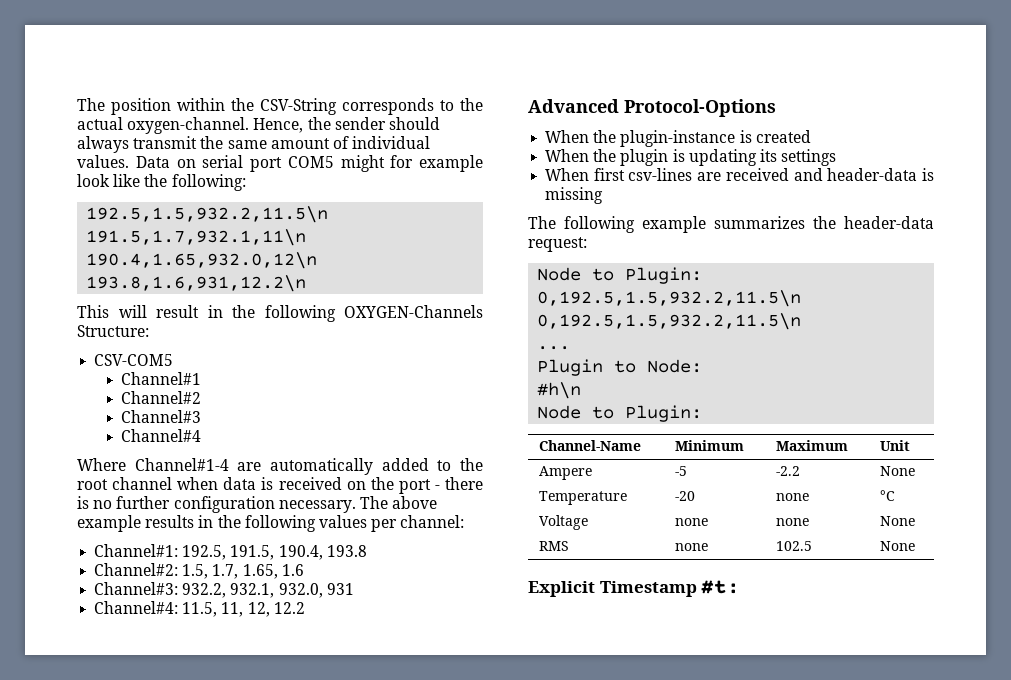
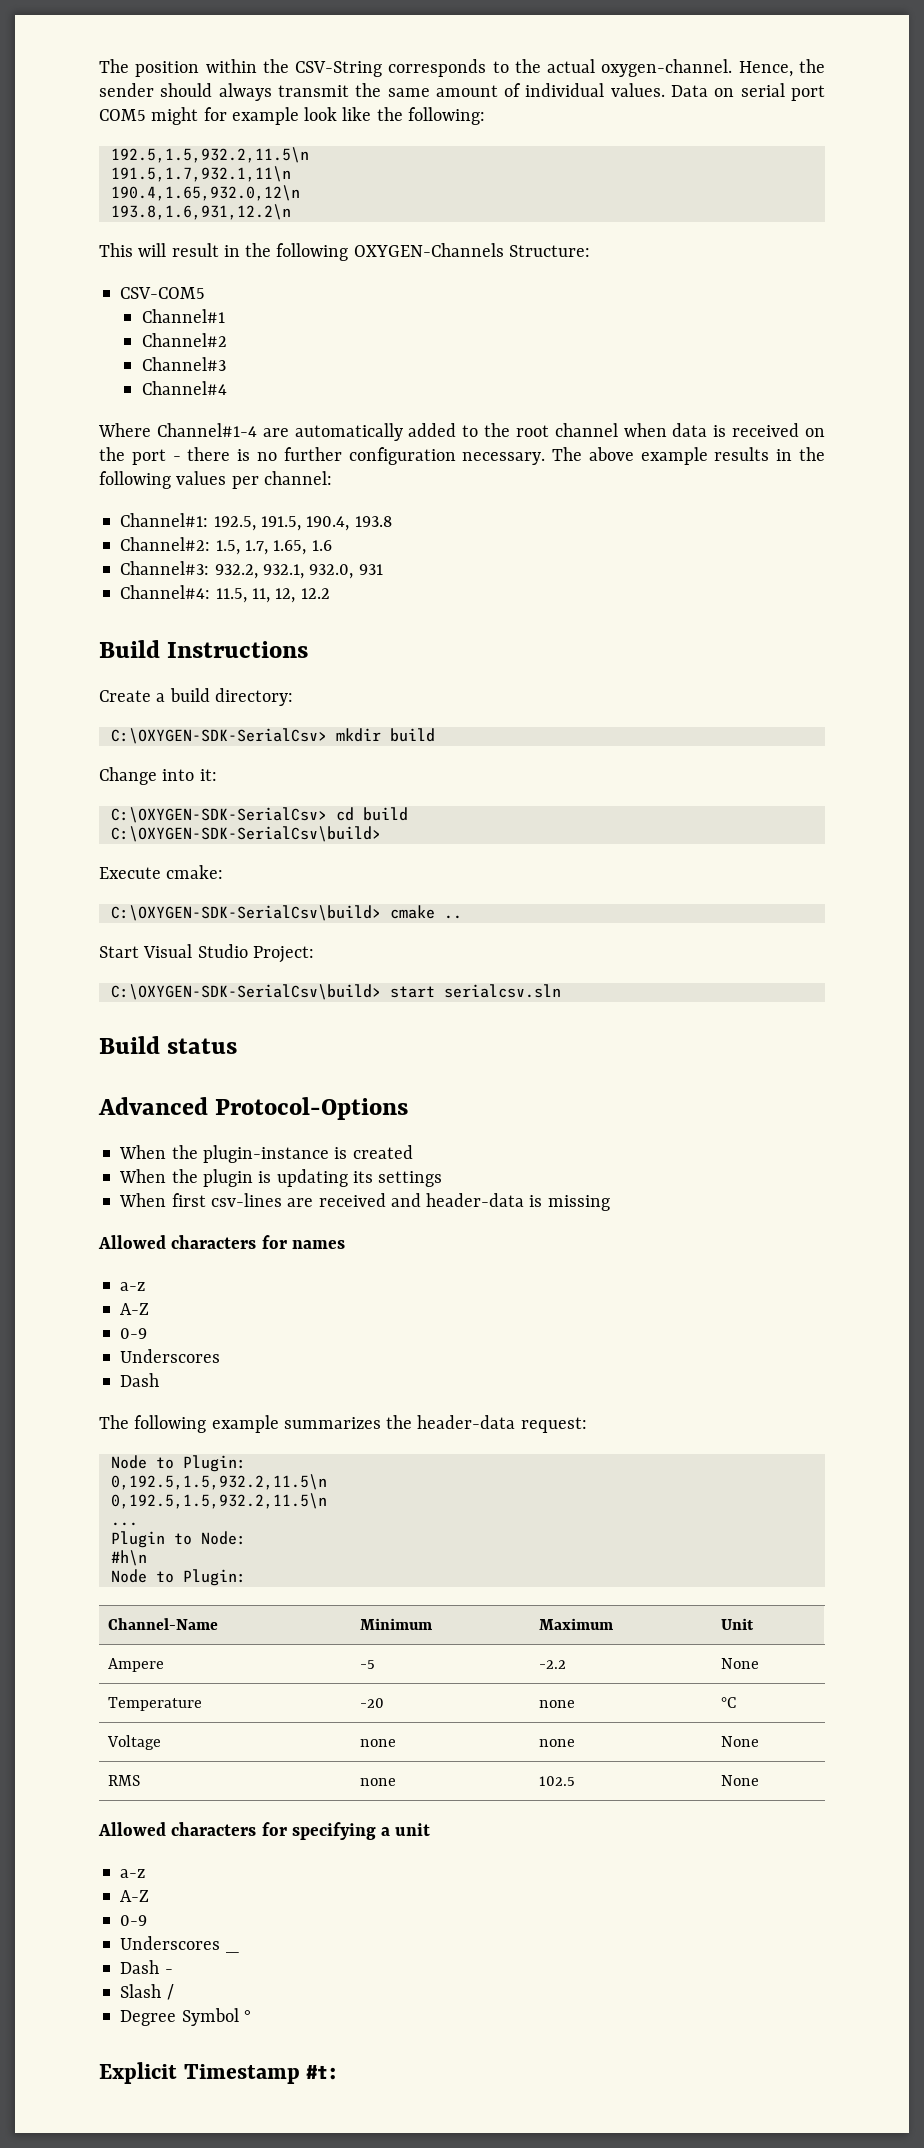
+ Build Instructions
+ Create a build directory:
+ C:\OXYGEN-SDK-SerialCsv> mkdir build
+ Change into it:
+ C:\OXYGEN-SDK-SerialCsv> cd build
+ C:\OXYGEN-SDK-SerialCsv\build>
+ Execute cmake:
+ C:\OXYGEN-SDK-SerialCsv\build> cmake ..
+ Start Visual Studio Project:
+ C:\OXYGEN-SDK-SerialCsv\build> start serialcsv.sln
+ Build status
+ Allowed characters for names
+ a-z
+ A-Z
+ 0-9
+ Underscores
+ Dash
+ Allowed characters for specifying a unit
+ a-z
+ A-Z
+ 0-9
+ Underscores _
+ Dash -
+ Slash /
+ Degree Symbol °

